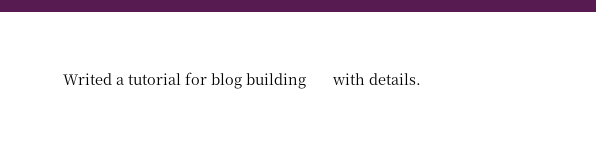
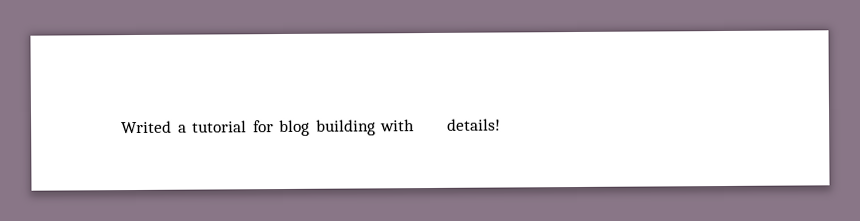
- Writed a tutorial for blog building with details.
+ Writed a tutorial for blog building with details!

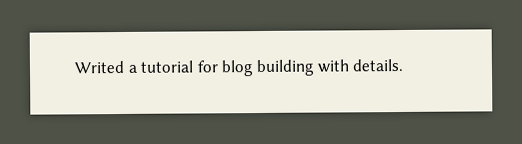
- Writed a tutorial for blog building with details!
+ Writed a tutorial for blog building with details.

